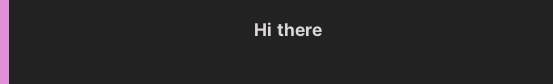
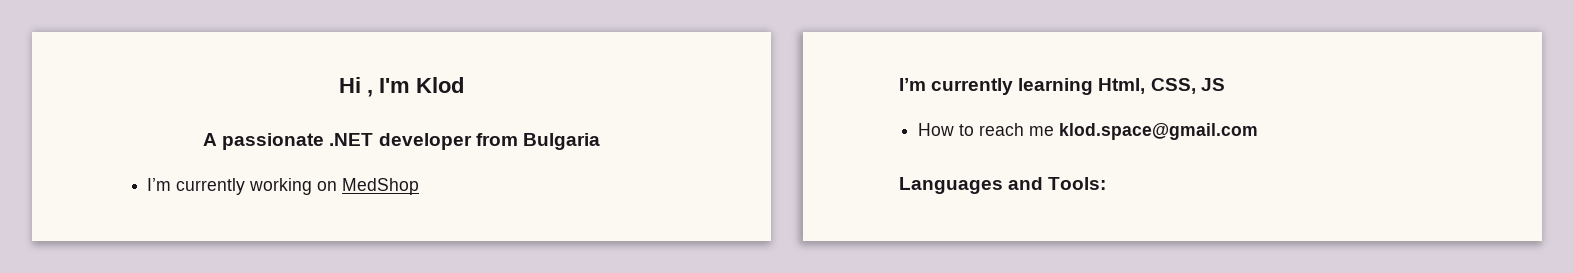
- Hi there
+ Hi , I'm Klod
+ A passionate .NET developer from Bulgaria
+ I’m currently working on MedShop
+ I’m currently learning Html, CSS, JS
+ How to reach me klod.space@gmail.com
+ Languages and Tools:

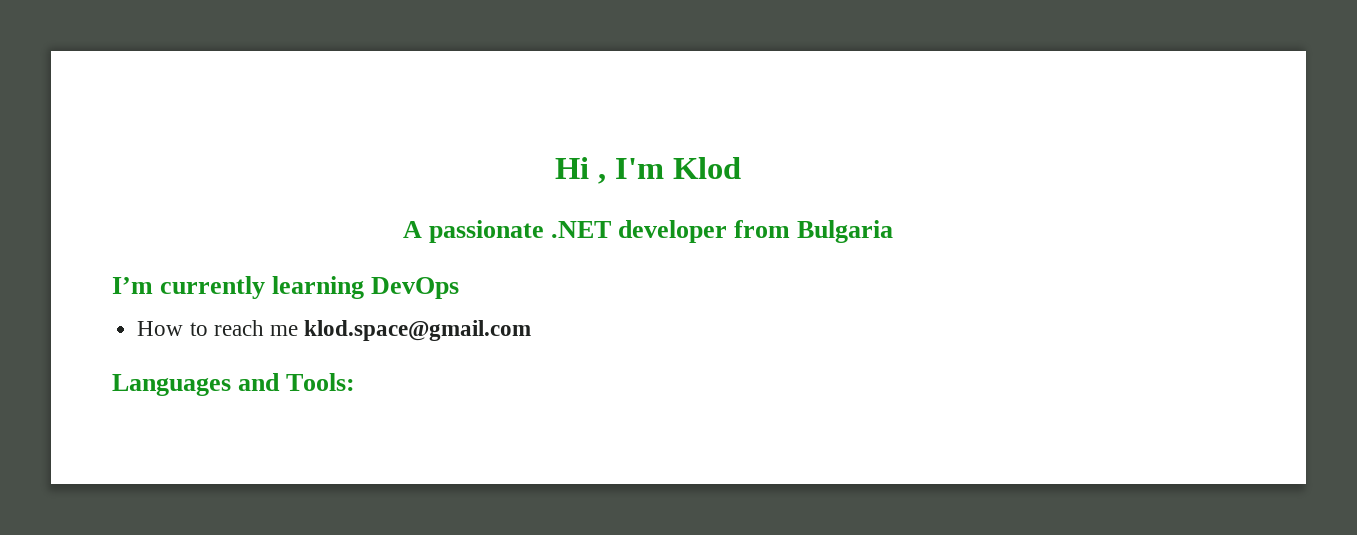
- I’m currently working on MedShop
- I’m currently learning Html, CSS, JS
+ I’m currently learning DevOps

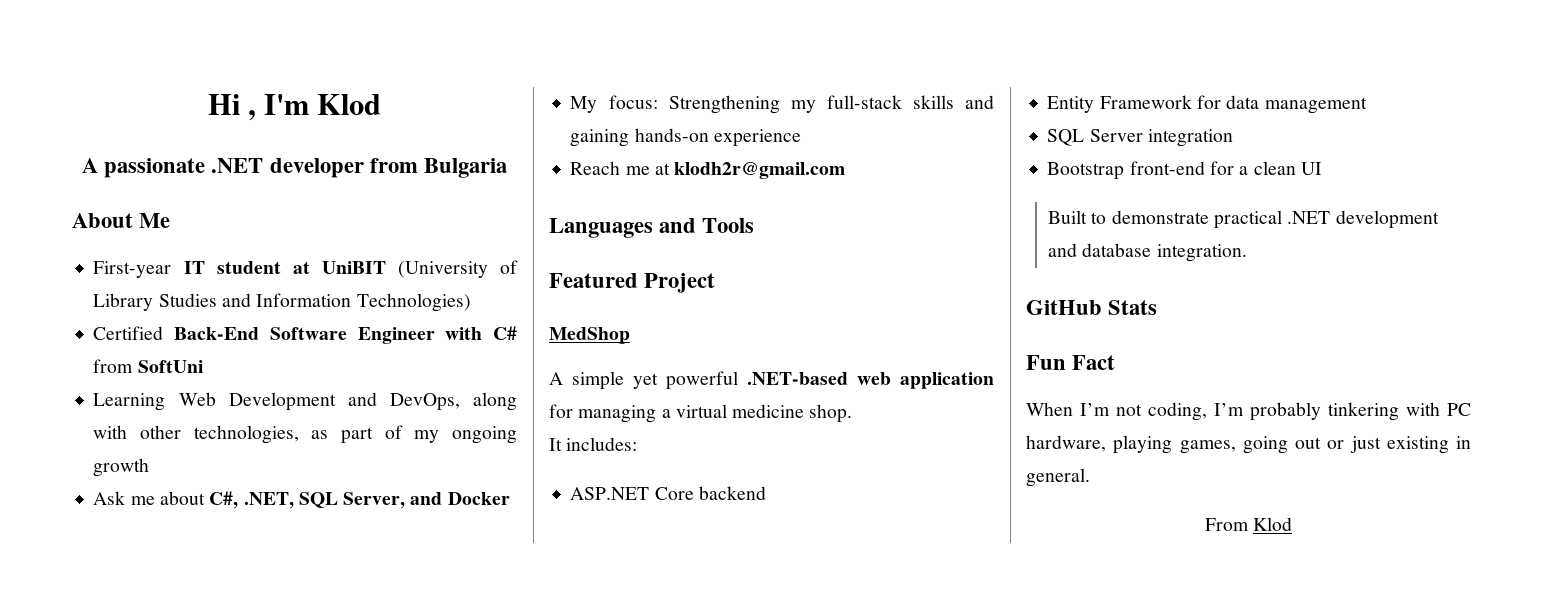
- I’m currently learning DevOps
- How to reach me klod.space@gmail.com
- Languages and Tools:
+ About Me
+ First-year IT student at UniBIT (University of Library Studies and Information Technologies)
+ Certified Back-End Software Engineer with C# from SoftUni
+ Learning Web Development and DevOps, along with other technologies, as part of my ongoing growth
+ Ask me about C#, .NET, SQL Server, and Docker
+ My focus: Strengthening my full-stack skills and gaining hands-on experience
+ Reach me at klodh2r@gmail.com
+ Languages and Tools
+ Featured Project
+ MedShop
+ A simple yet powerful .NET-based web application for managing a virtual medicine shop.
+ It includes:
+ ASP.NET Core backend
+ Entity Framework for data management
+ SQL Server integration
+ Bootstrap front-end for a clean UI
+ Built to demonstrate practical .NET development and database integration.
+ GitHub Stats
+ Fun Fact
+ When I’m not coding, I’m probably tinkering with PC hardware, playing games, going out or just existing in general.
+ From Klod

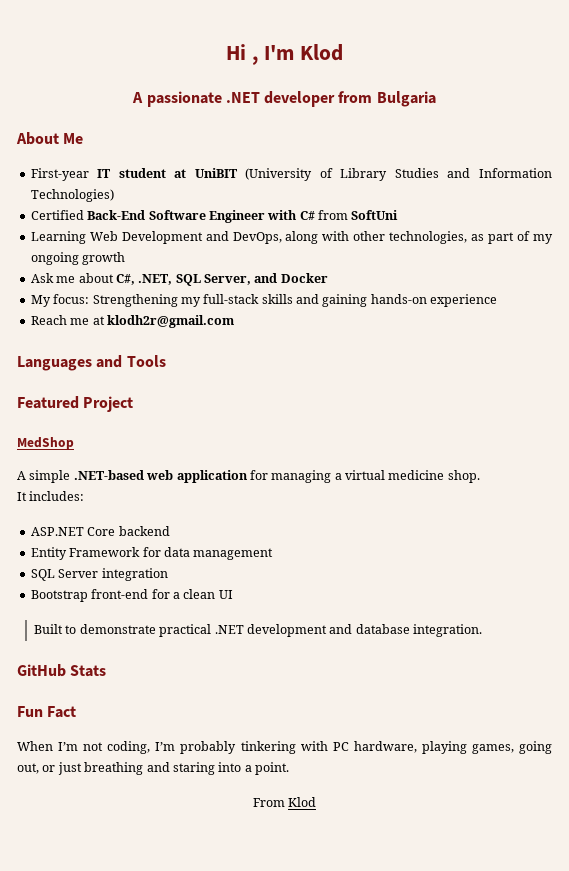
- A simple yet powerful .NET-based web application for managing a virtual medicine shop.
+ A simple .NET-based web application for managing a virtual medicine shop.
- When I’m not coding, I’m probably tinkering with PC hardware, playing games, going out or just existing in general.
+ When I’m not coding, I’m probably tinkering with PC hardware, playing games, going out, or just breathing and staring into a point.

